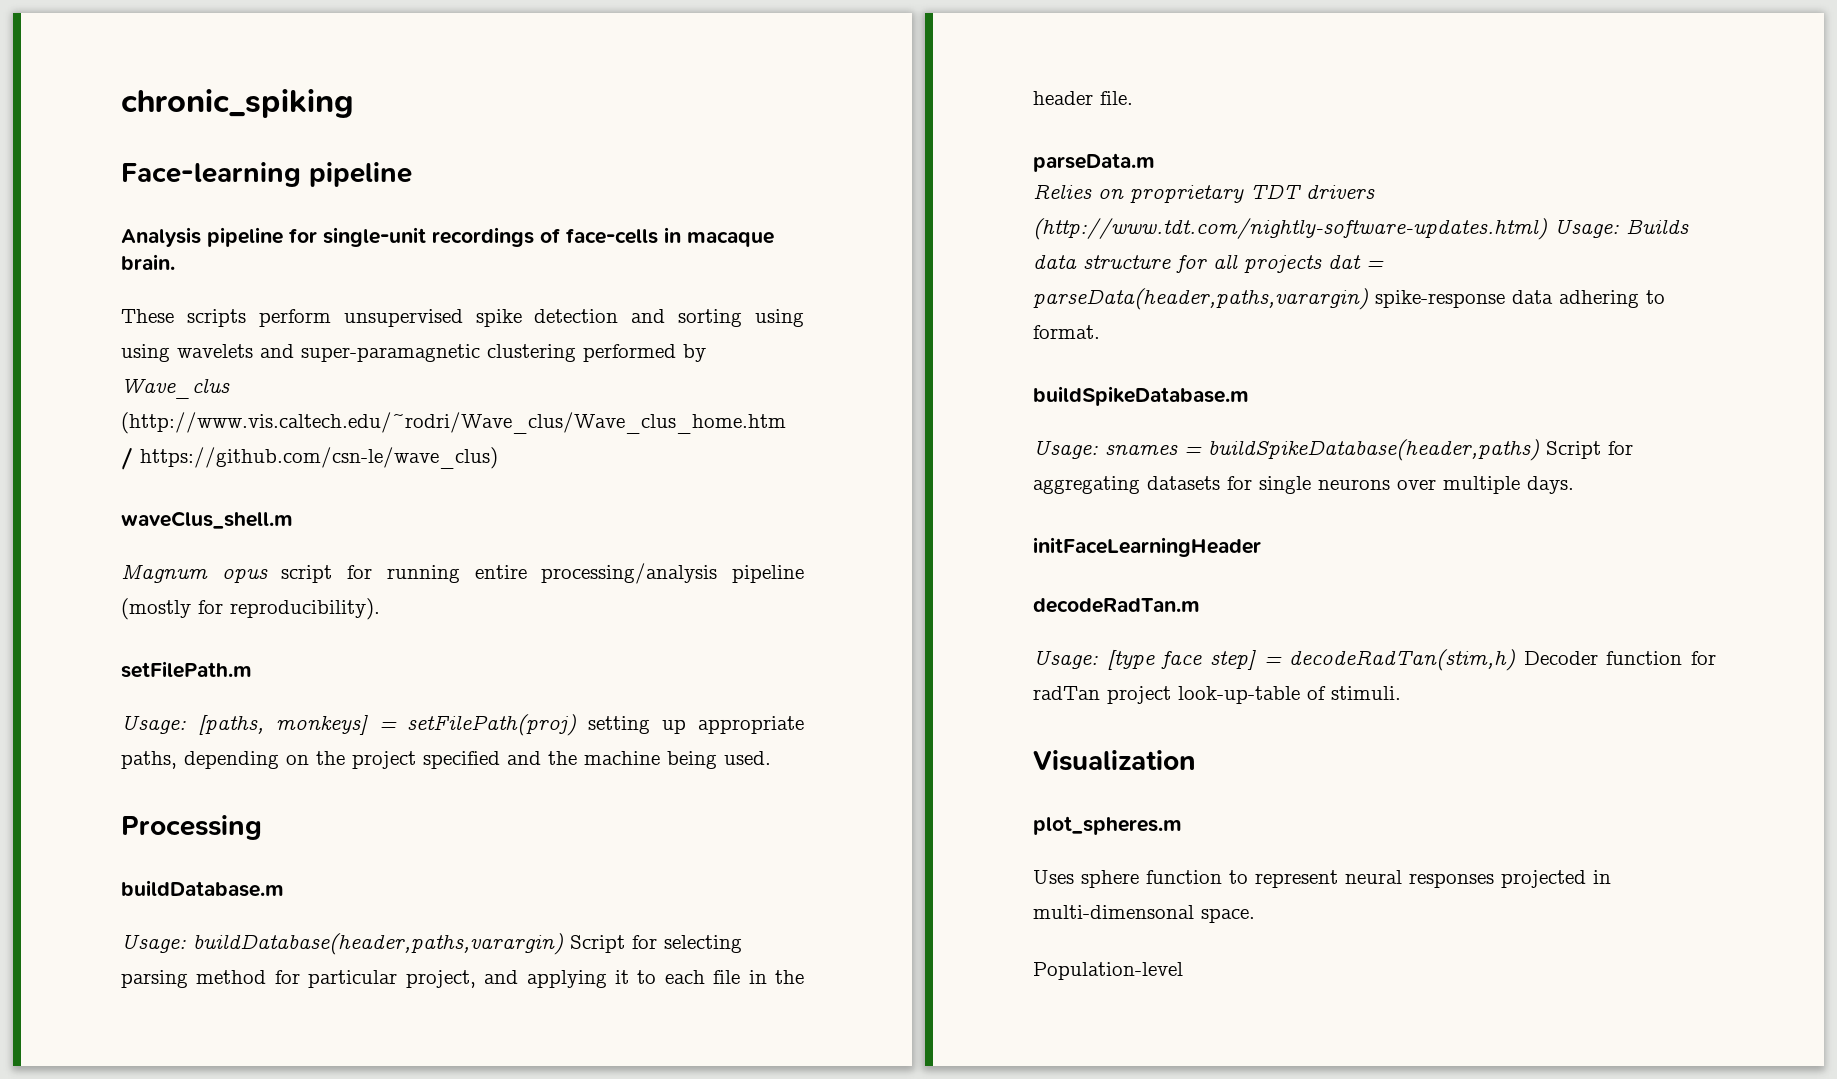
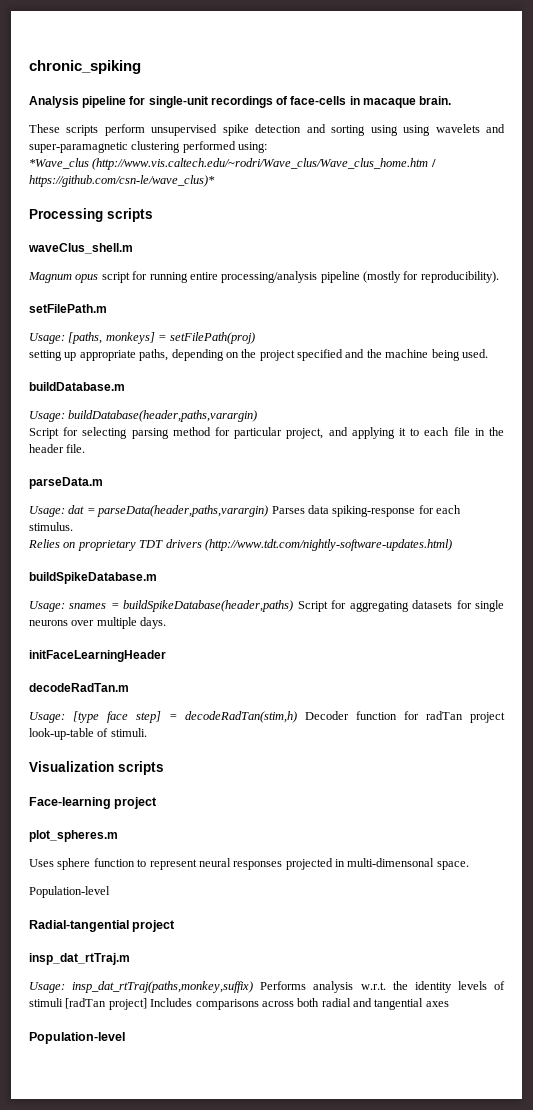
- Face-learning pipeline
- These scripts perform unsupervised spike detection and sorting using using wavelets and super-paramagnetic clustering performed by Wave_clus (http://www.vis.caltech.edu/~rodri/Wave_clus/Wave_clus_home.htm / https://github.com/csn-le/wave_clus)
+ These scripts perform unsupervised spike detection and sorting using using wavelets and super-paramagnetic clustering performed using:
+ *Wave_clus (http://www.vis.caltech.edu/~rodri/Wave_clus/Wave_clus_home.htm / https://github.com/csn-le/wave_clus)*
+ Processing scripts
- Usage: [paths, monkeys] = setFilePath(proj) setting up appropriate paths, depending on the project specified and the machine being used.
+ Usage: [paths, monkeys] = setFilePath(proj)
+ setting up appropriate paths, depending on the project specified and the machine being used.
- Processing
- Usage: buildDatabase(header,paths,varargin) Script for selecting parsing method for particular project, and applying it to each file in the header file.
+ Usage: buildDatabase(header,paths,varargin)
+ Script for selecting parsing method for particular project, and applying it to each file in the header file.
+ Usage: dat = parseData(header,paths,varargin) Parses data spiking-response for each stimulus.
- Relies on proprietary TDT drivers (http://www.tdt.com/nightly-software-updates.html) Usage: Builds data structure for all projects dat = parseData(header,paths,varargin) spike-response data adhering to format.
+ Relies on proprietary TDT drivers (http://www.tdt.com/nightly-software-updates.html)
- Visualization
+ Visualization scripts
+ Face-learning project
+ Radial-tangential project
+ insp_dat_rtTraj.m
+ Usage: insp_dat_rtTraj(paths,monkey,suffix) Performs analysis w.r.t. the identity levels of stimuli [radTan project] Includes comparisons across both radial and tangential axes
+ Population-level

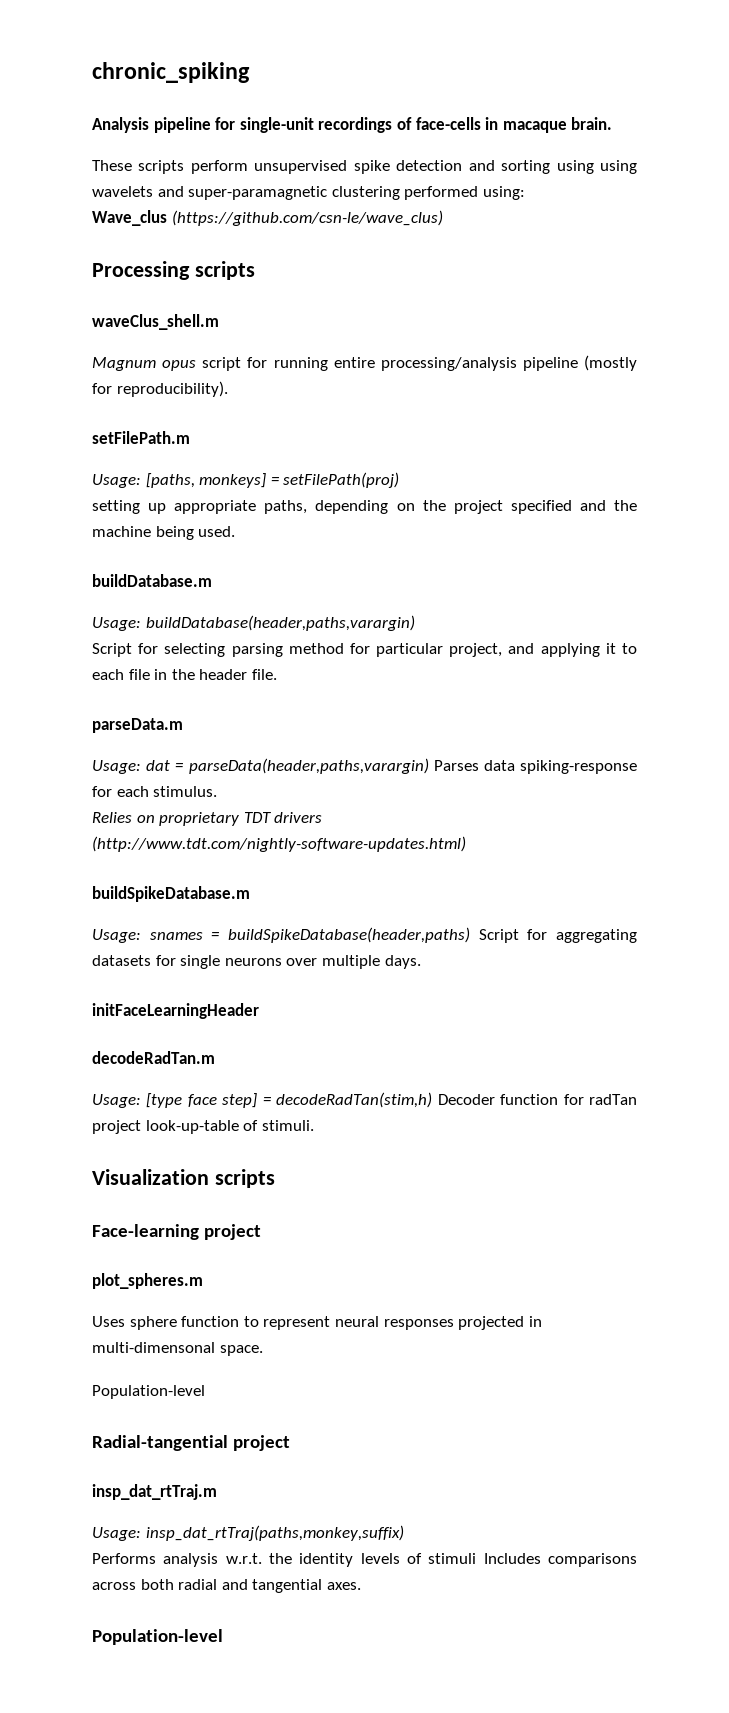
- *Wave_clus (http://www.vis.caltech.edu/~rodri/Wave_clus/Wave_clus_home.htm / https://github.com/csn-le/wave_clus)*
+ Wave_clus (https://github.com/csn-le/wave_clus)
- Usage: insp_dat_rtTraj(paths,monkey,suffix) Performs analysis w.r.t. the identity levels of stimuli [radTan project] Includes comparisons across both radial and tangential axes
+ Usage: insp_dat_rtTraj(paths,monkey,suffix)
+ Performs analysis w.r.t. the identity levels of stimuli Includes comparisons across both radial and tangential axes.

